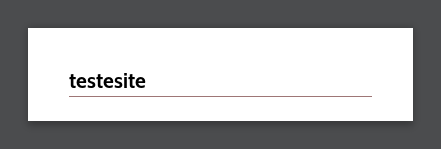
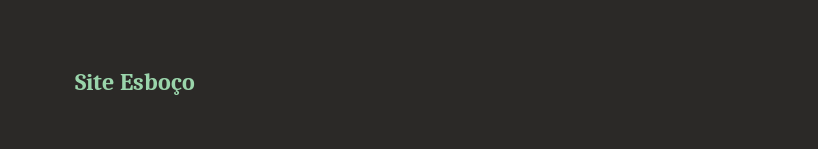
- testesite
+ Site Esboço

